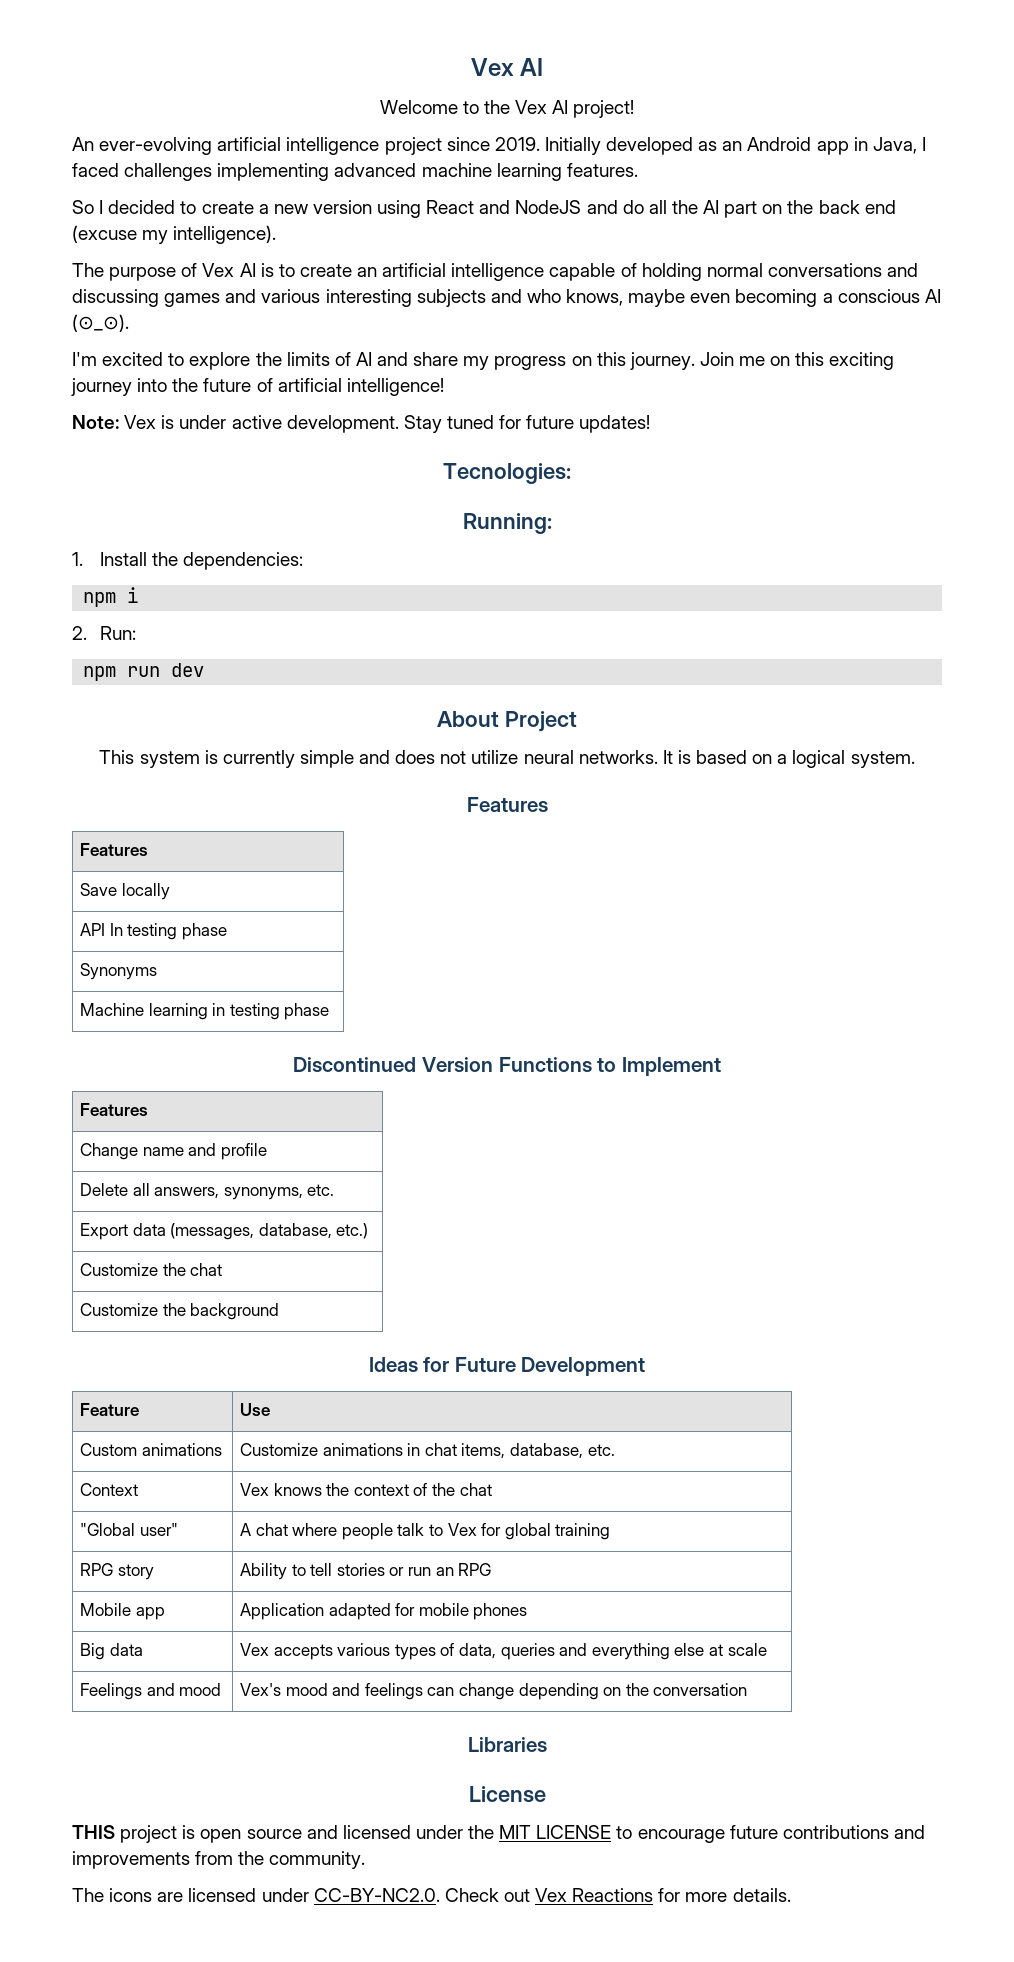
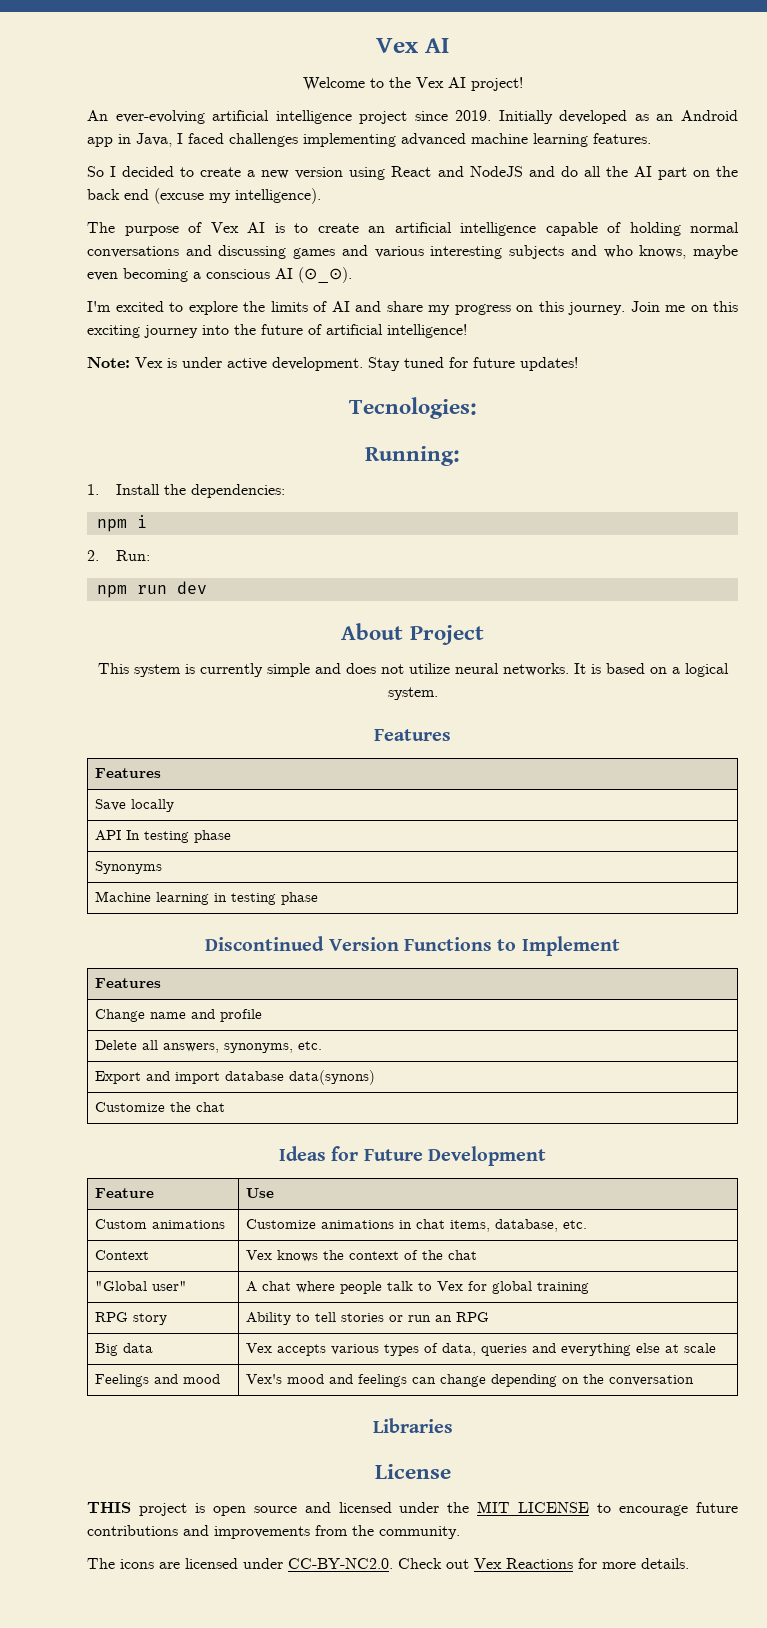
- Export data (messages, database, etc.)
+ Export and import database data(synons)
- Customize the background
- Mobile app | Application adapted for mobile phones

